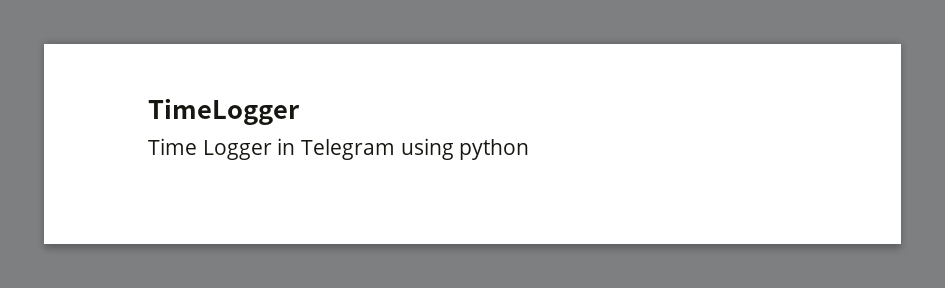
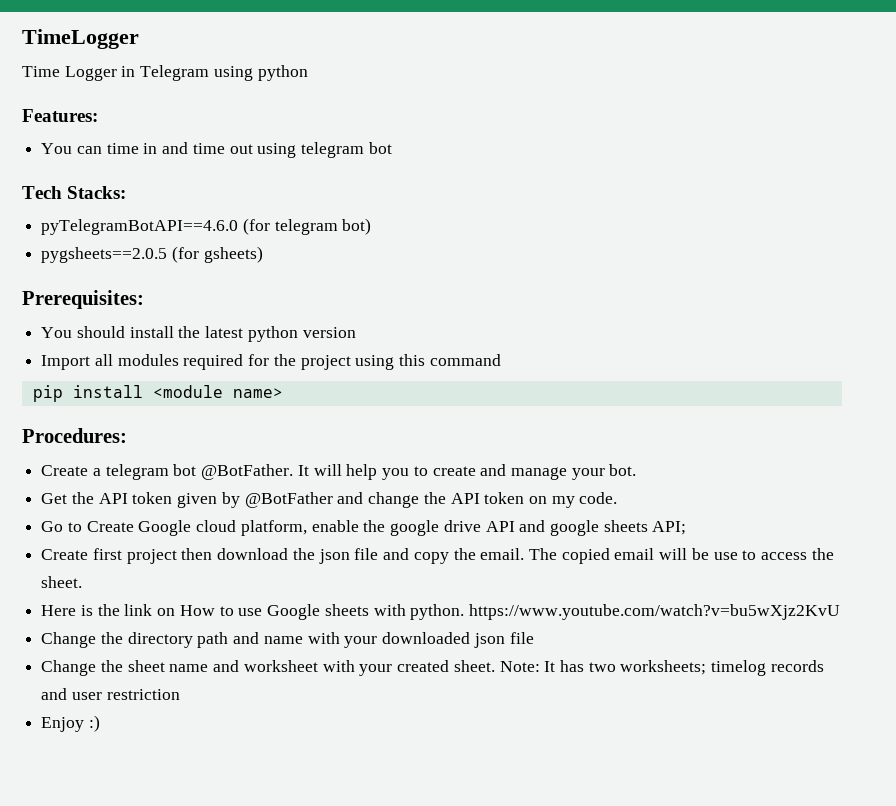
+ Features:
+ You can time in and time out using telegram bot
+ Tech Stacks:
+ pyTelegramBotAPI==4.6.0 (for telegram bot)
+ pygsheets==2.0.5 (for gsheets)
+ Prerequisites:
+ You should install the latest python version
+ Import all modules required for the project using this command
+ pip install <module name>
+ Procedures:
+ Create a telegram bot @BotFather. It will help you to create and manage your bot.
+ Get the API token given by @BotFather and change the API token on my code.
+ Go to Create Google cloud platform, enable the google drive API and google sheets API;
+ Create first project then download the json file and copy the email. The copied email will be use to access the sheet.
+ Here is the link on How to use Google sheets with python. https://www.youtube.com/watch?v=bu5wXjz2KvU
+ Change the directory path and name with your downloaded json file
+ Change the sheet name and worksheet with your created sheet. Note: It has two worksheets; timelog records and user restriction
+ Enjoy :)

